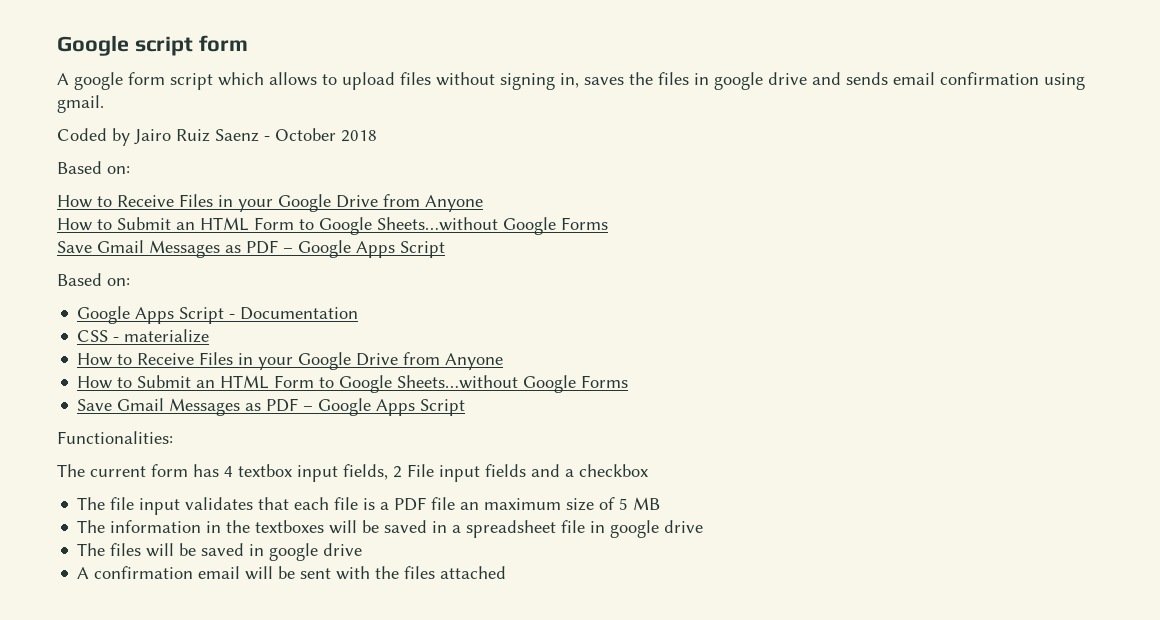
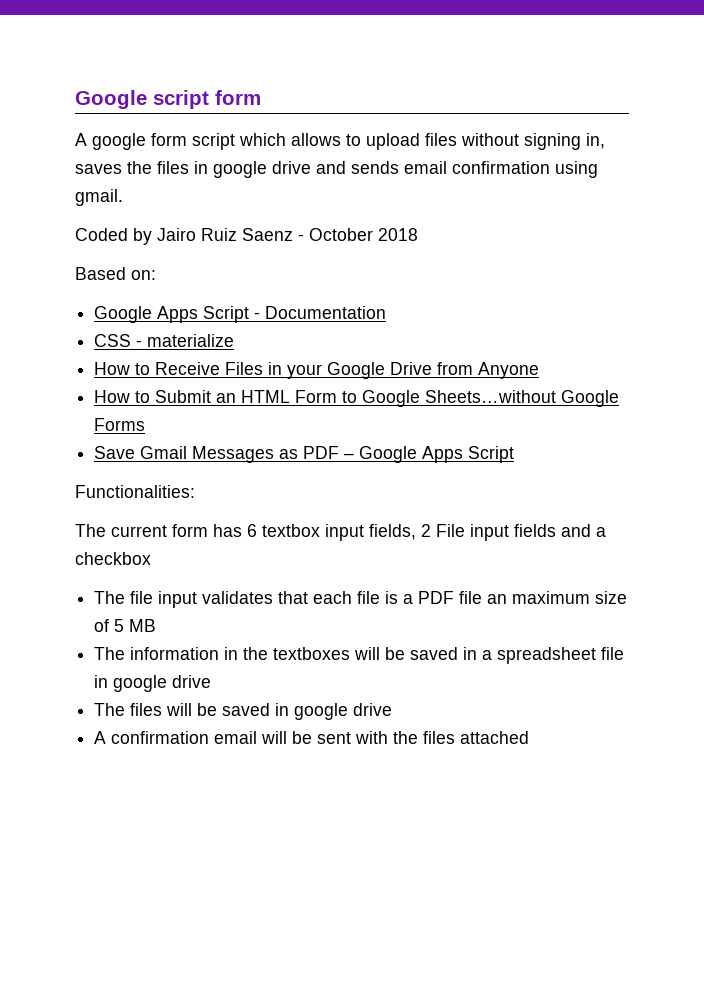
  Coded by Jairo Ruiz Saenz - October 2018
- Based on:
- How to Receive Files in your Google Drive from Anyone
- How to Submit an HTML Form to Google Sheets…without Google Forms
- Save Gmail Messages as PDF – Google Apps Script
- The current form has 4 textbox input fields, 2 File input fields and a checkbox
+ The current form has 6 textbox input fields, 2 File input fields and a checkbox

